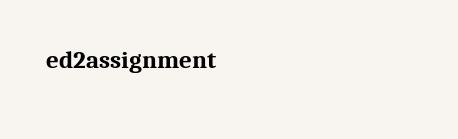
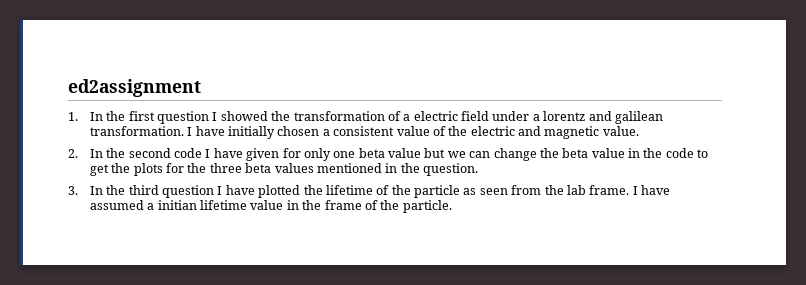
+ 1. In the first question I showed the transformation of a electric field under a lorentz and galilean transformation. I have initially chosen a consistent value of the electric and magnetic value.
+ 2. In the second code I have given for only one beta value but we can change the beta value in the code to get the plots for the three beta values mentioned in the question.
+ 3. In the third question I have plotted the lifetime of the particle as seen from the lab frame. I have assumed a initian lifetime value in the frame of the particle.

